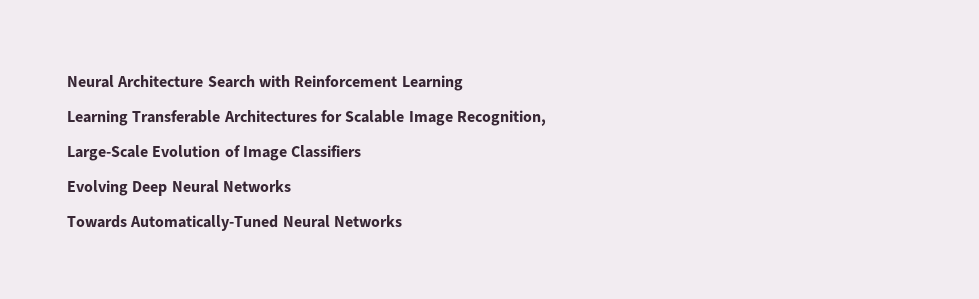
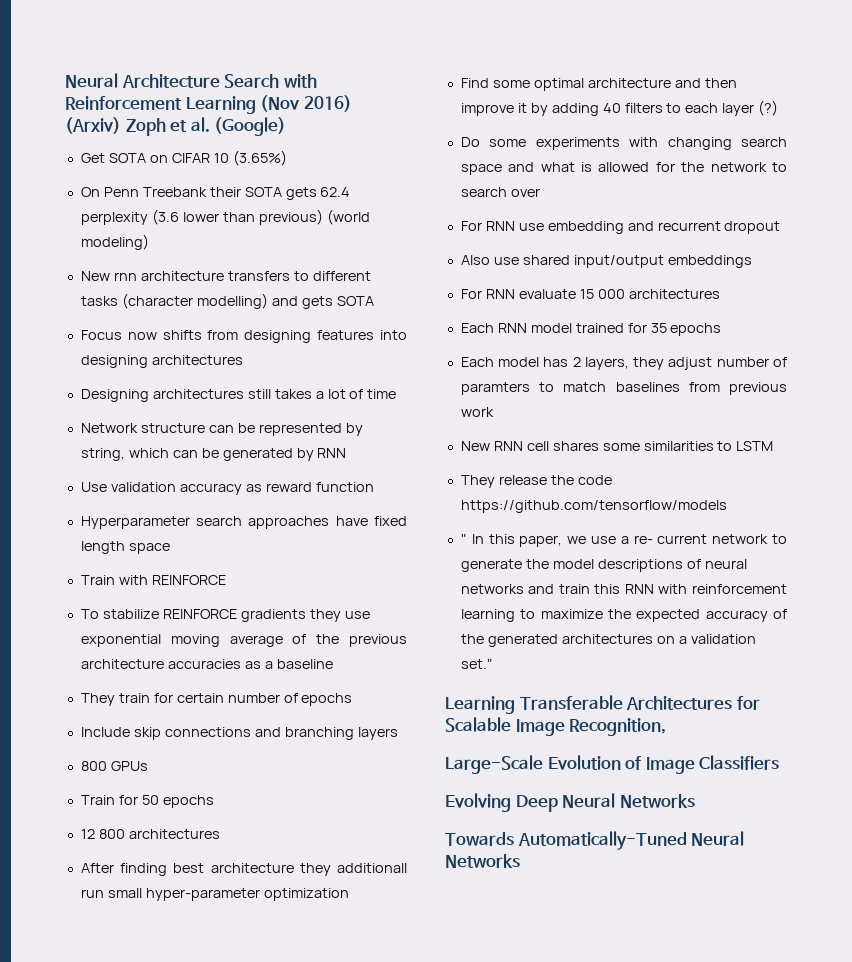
- Neural Architecture Search with Reinforcement Learning
+ Neural Architecture Search with Reinforcement Learning (Nov 2016) (Arxiv) Zoph et al. (Google)
+ Get SOTA on CIFAR 10 (3.65%)
+ On Penn Treebank their SOTA gets 62.4 perplexity (3.6 lower than previous) (world modeling)
+ New rnn architecture transfers to different tasks (character modelling) and gets SOTA
+ Focus now shifts from designing features into designing architectures
+ Designing architectures still takes a lot of time
+ Network structure can be represented by string, which can be generated by RNN
+ Use validation accuracy as reward function
+ Hyperparameter search approaches have fixed length space
+ Train with REINFORCE
+ To stabilize REINFORCE gradients they use exponential moving average of the previous architecture accuracies as a baseline
+ They train for certain number of epochs
+ Include skip connections and branching layers
+ 800 GPUs
+ Train for 50 epochs
+ 12 800 architectures
+ After finding best architecture they additionall run small hyper-parameter optimization
+ Find some optimal architecture and then improve it by adding 40 filters to each layer (?)
+ Do some experiments with changing search space and what is allowed for the network to search over
+ For RNN use embedding and recurrent dropout
+ Also use shared input/output embeddings
+ For RNN evaluate 15 000 architectures
+ Each RNN model trained for 35 epochs
+ Each model has 2 layers, they adjust number of paramters to match baselines from previous work
+ New RNN cell shares some similarities to LSTM
+ They release the code https://github.com/tensorflow/models
+ " In this paper, we use a re- current network to generate the model descriptions of neural networks and train this RNN with reinforcement learning to maximize the expected accuracy of the generated architectures on a validation set."

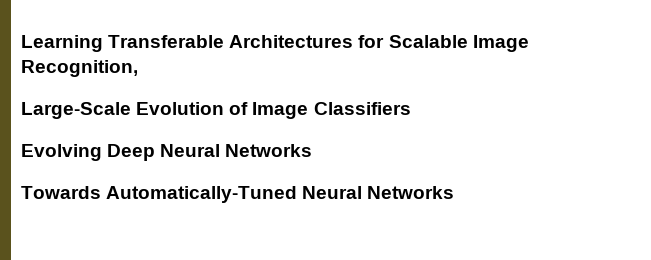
- Neural Architecture Search with Reinforcement Learning (Nov 2016) (Arxiv) Zoph et al. (Google)
- Get SOTA on CIFAR 10 (3.65%)
- On Penn Treebank their SOTA gets 62.4 perplexity (3.6 lower than previous) (world modeling)
- New rnn architecture transfers to different tasks (character modelling) and gets SOTA
- Focus now shifts from designing features into designing architectures
- Designing architectures still takes a lot of time
- Network structure can be represented by string, which can be generated by RNN
- Use validation accuracy as reward function
- Hyperparameter search approaches have fixed length space
- Train with REINFORCE
- To stabilize REINFORCE gradients they use exponential moving average of the previous architecture accuracies as a baseline
- They train for certain number of epochs
- Include skip connections and branching layers
- 800 GPUs
- Train for 50 epochs
- 12 800 architectures
- After finding best architecture they additionall run small hyper-parameter optimization
- Find some optimal architecture and then improve it by adding 40 filters to each layer (?)
- Do some experiments with changing search space and what is allowed for the network to search over
- For RNN use embedding and recurrent dropout
- Also use shared input/output embeddings
- For RNN evaluate 15 000 architectures
- Each RNN model trained for 35 epochs
- Each model has 2 layers, they adjust number of paramters to match baselines from previous work
- New RNN cell shares some similarities to LSTM
- They release the code https://github.com/tensorflow/models
- " In this paper, we use a re- current network to generate the model descriptions of neural networks and train this RNN with reinforcement learning to maximize the expected accuracy of the generated architectures on a validation set."

